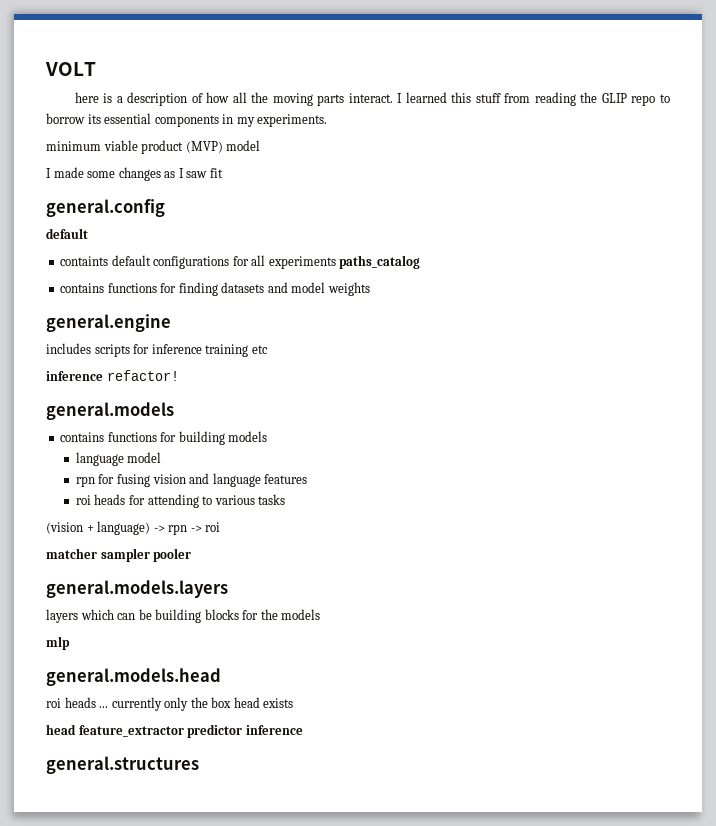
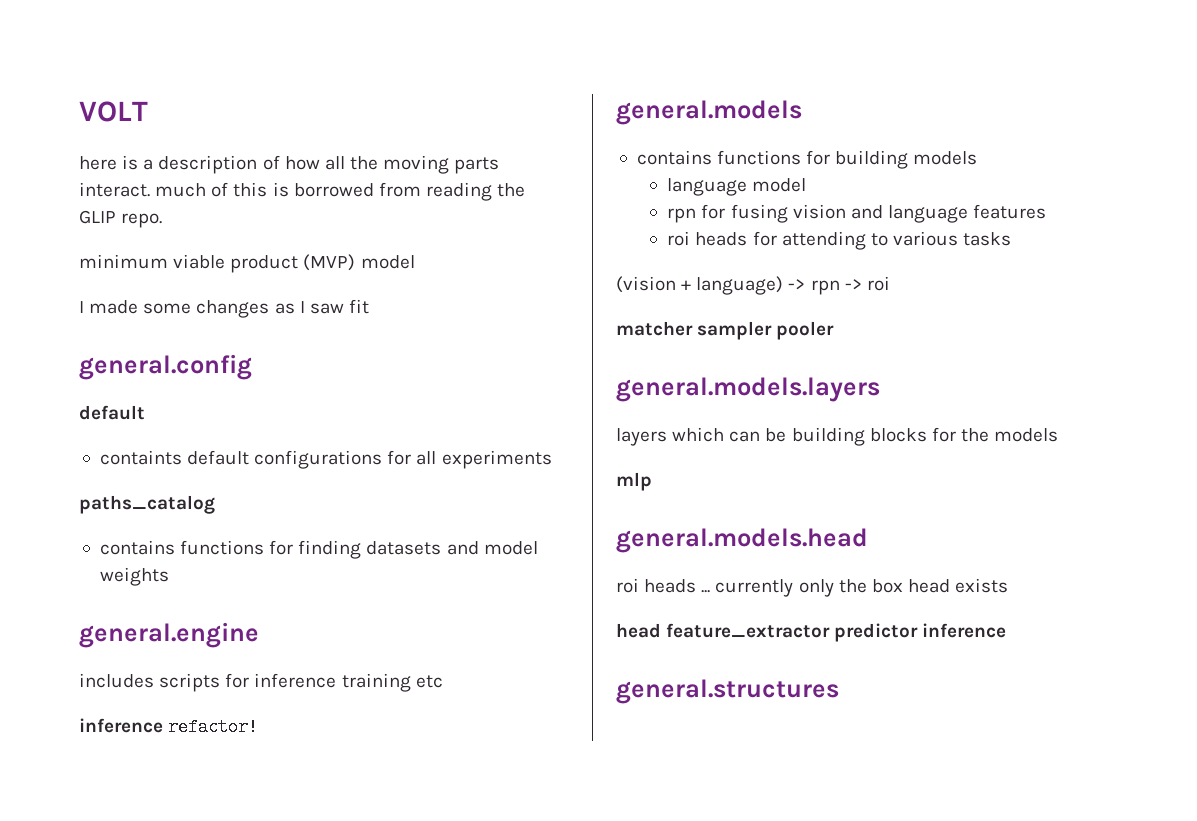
- here is a description of how all the moving parts interact. I learned this stuff from reading the GLIP repo to borrow its essential components in my experiments.
+ here is a description of how all the moving parts interact. much of this is borrowed from reading the GLIP repo.
- containts default configurations for all experiments paths_catalog
+ containts default configurations for all experiments
+ paths_catalog

